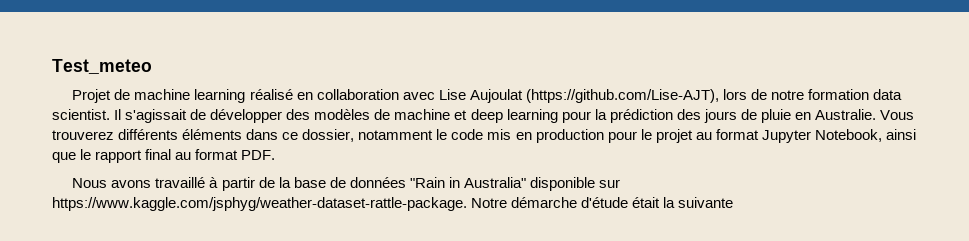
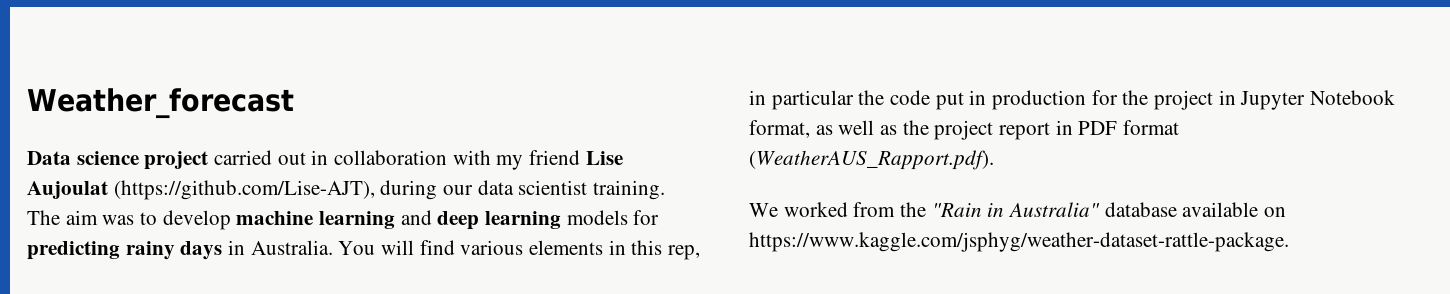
- Test_meteo
- Projet de machine learning réalisé en collaboration avec Lise Aujoulat (https://github.com/Lise-AJT), lors de notre formation data scientist. Il s'agissait de développer des modèles de machine et deep learning pour la prédiction des jours de pluie en Australie. Vous trouverez différents éléments dans ce dossier, notamment le code mis en production pour le projet au format Jupyter Notebook, ainsi que le rapport final au format PDF.
- Nous avons travaillé à partir de la base de données "Rain in Australia" disponible sur https://www.kaggle.com/jsphyg/weather-dataset-rattle-package. Notre démarche d'étude était la suivante
+ Weather_forecast
+ Data science project carried out in collaboration with my friend Lise Aujoulat (https://github.com/Lise-AJT), during our data scientist training. The aim was to develop machine learning and deep learning models for predicting rainy days in Australia. You will find various elements in this rep, in particular the code put in production for the project in Jupyter Notebook format, as well as the project report in PDF format (WeatherAUS_Rapport.pdf).
+ We worked from the "Rain in Australia" database available on https://www.kaggle.com/jsphyg/weather-dataset-rattle-package.

